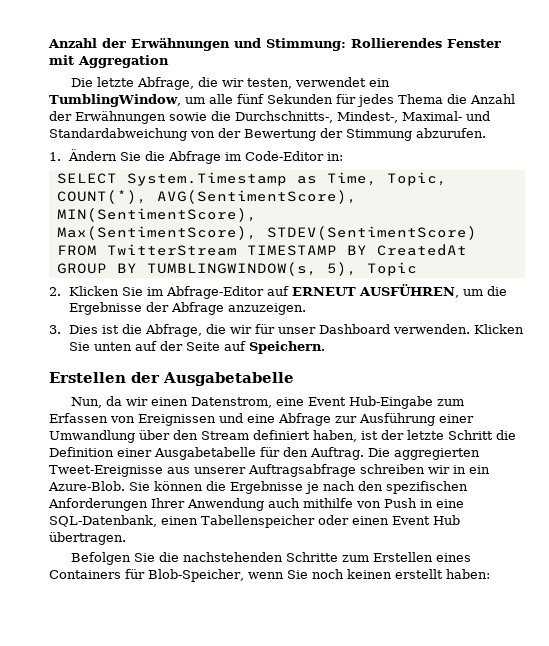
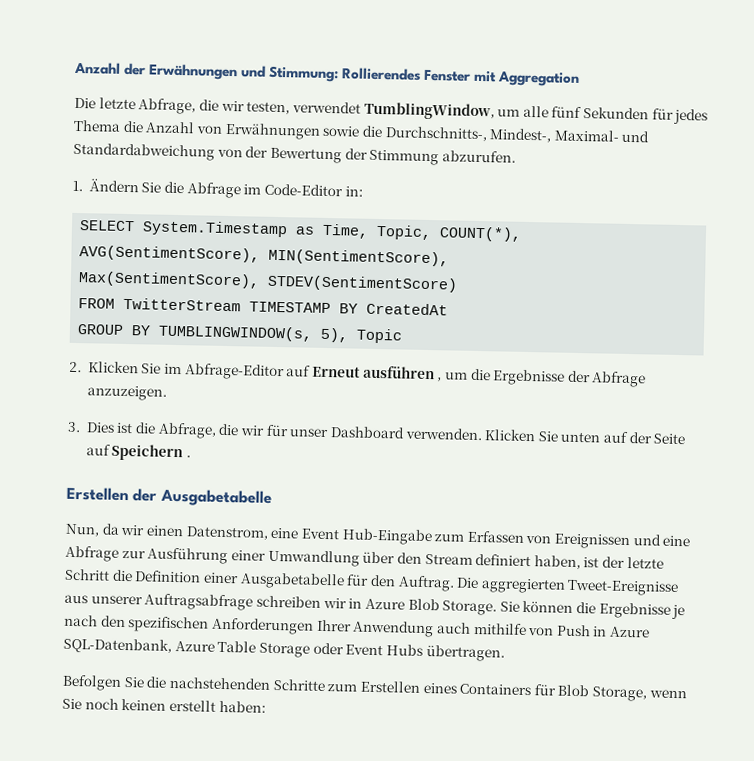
- Die letzte Abfrage, die wir testen, verwendet ein TumblingWindow, um alle fünf Sekunden für jedes Thema die Anzahl der Erwähnungen sowie die Durchschnitts-, Mindest-, Maximal- und Standardabweichung von der Bewertung der Stimmung abzurufen.
+ Die letzte Abfrage, die wir testen, verwendet TumblingWindow, um alle fünf Sekunden für jedes Thema die Anzahl von Erwähnungen sowie die Durchschnitts-, Mindest-, Maximal- und Standardabweichung von der Bewertung der Stimmung abzurufen.
- 2. Klicken Sie im Abfrage-Editor auf ERNEUT AUSFÜHREN, um die Ergebnisse der Abfrage anzuzeigen.
+ 2. Klicken Sie im Abfrage-Editor auf Erneut ausführen , um die Ergebnisse der Abfrage anzuzeigen.
- Klicken Sie unten auf der Seite auf Speichern.
+ Klicken Sie unten auf der Seite auf Speichern .
- Die aggregierten Tweet-Ereignisse aus unserer Auftragsabfrage schreiben wir in ein Azure-Blob.
+ Die aggregierten Tweet-Ereignisse aus unserer Auftragsabfrage schreiben wir in Azure Blob Storage.
- Sie können die Ergebnisse je nach den spezifischen Anforderungen Ihrer Anwendung auch mithilfe von Push in eine SQL-Datenbank, einen Tabellenspeicher oder einen Event Hub übertragen.
+ Sie können die Ergebnisse je nach den spezifischen Anforderungen Ihrer Anwendung auch mithilfe von Push in Azure SQL-Datenbank, Azure Table Storage oder Event Hubs übertragen.
- Befolgen Sie die nachstehenden Schritte zum Erstellen eines Containers für Blob-Speicher, wenn Sie noch keinen erstellt haben:
+ Befolgen Sie die nachstehenden Schritte zum Erstellen eines Containers für Blob Storage, wenn Sie noch keinen erstellt haben:

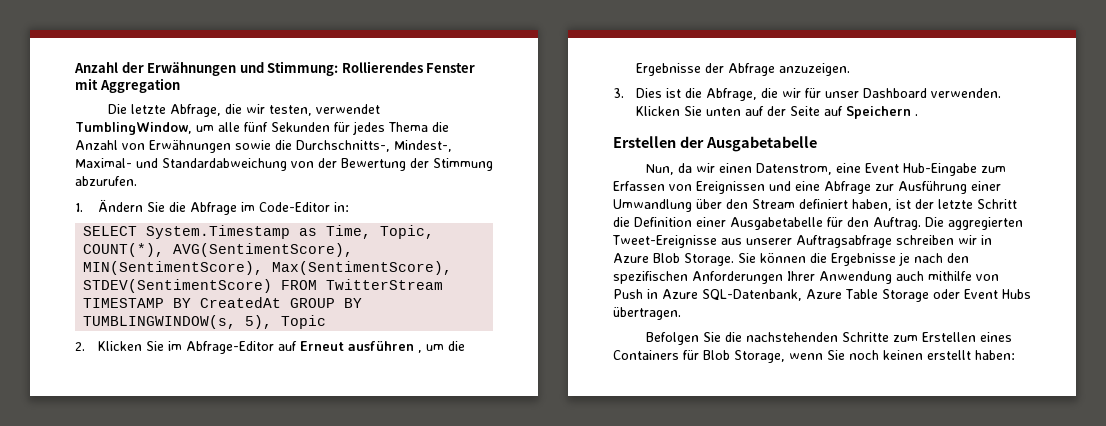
- SELECT System.Timestamp as Time, Topic, COUNT(*), AVG(SentimentScore), MIN(SentimentScore),
- Max(SentimentScore), STDEV(SentimentScore)
- FROM TwitterStream TIMESTAMP BY CreatedAt
- GROUP BY TUMBLINGWINDOW(s, 5), Topic
+ SELECT System.Timestamp as Time, Topic, COUNT(*), AVG(SentimentScore), MIN(SentimentScore), Max(SentimentScore), STDEV(SentimentScore) FROM TwitterStream TIMESTAMP BY CreatedAt GROUP BY TUMBLINGWINDOW(s, 5), Topic

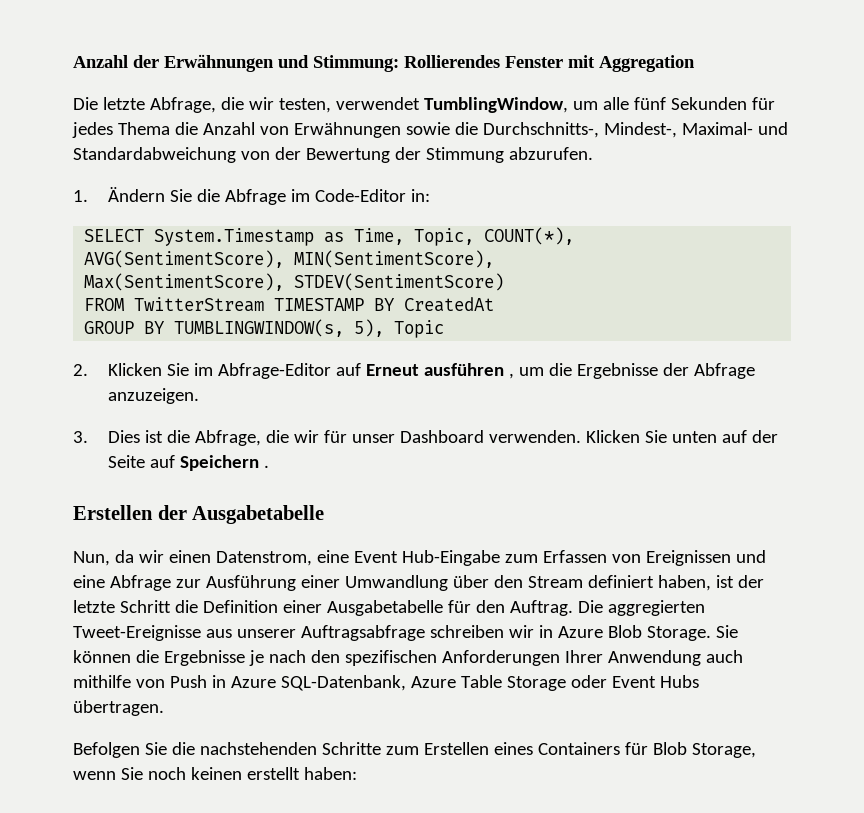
- SELECT System.Timestamp as Time, Topic, COUNT(*), AVG(SentimentScore), MIN(SentimentScore), Max(SentimentScore), STDEV(SentimentScore) FROM TwitterStream TIMESTAMP BY CreatedAt GROUP BY TUMBLINGWINDOW(s, 5), Topic
+ SELECT System.Timestamp as Time, Topic, COUNT(*), AVG(SentimentScore), MIN(SentimentScore),
+ Max(SentimentScore), STDEV(SentimentScore)
+ FROM TwitterStream TIMESTAMP BY CreatedAt
+ GROUP BY TUMBLINGWINDOW(s, 5), Topic

